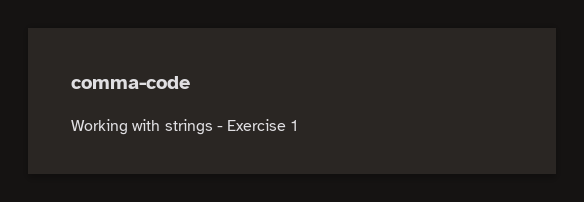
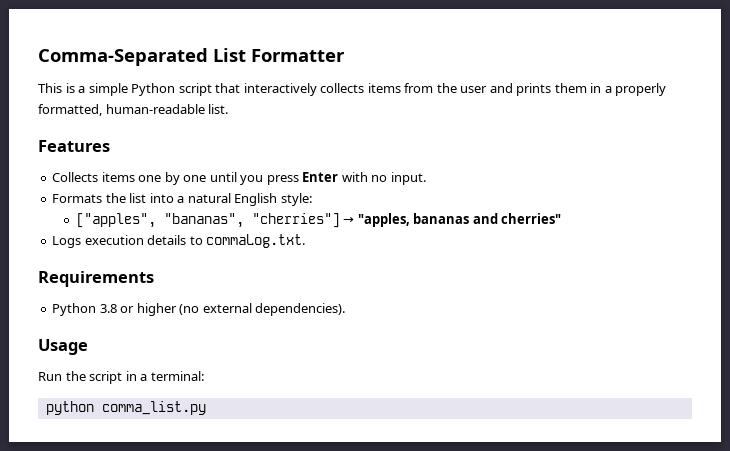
- comma-code
- Working with strings - Exercise 1
+ Comma-Separated List Formatter
+ This is a simple Python script that interactively collects items from the user and prints them in a properly formatted, human-readable list.
+ Features
+ Collects items one by one until you press Enter with no input.
+ Formats the list into a natural English style:
+ ["apples", "bananas", "cherries"] → "apples, bananas and cherries"
+ Logs execution details to commaLog.txt.
+ Requirements
+ Python 3.8 or higher (no external dependencies).
+ Usage
+ Run the script in a terminal:
+ python comma_list.py

